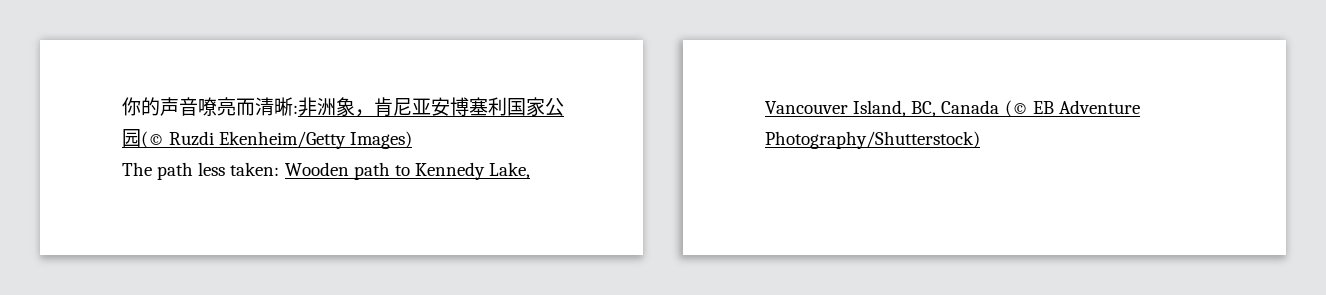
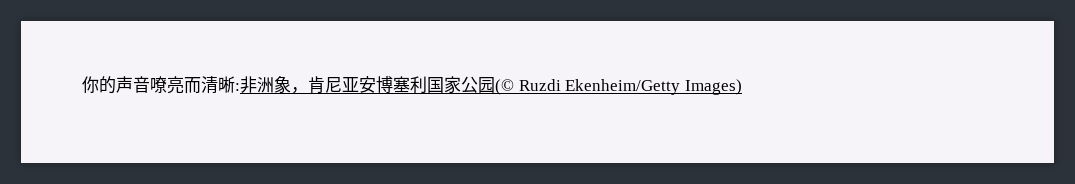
- The path less taken: Wooden path to Kennedy Lake, Vancouver Island, BC, Canada (© EB Adventure Photography/Shutterstock)

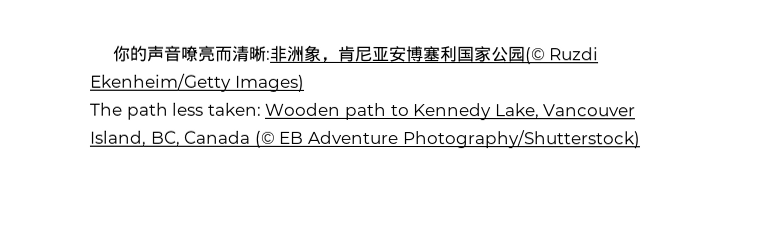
+ The path less taken: Wooden path to Kennedy Lake, Vancouver Island, BC, Canada (© EB Adventure Photography/Shutterstock)

